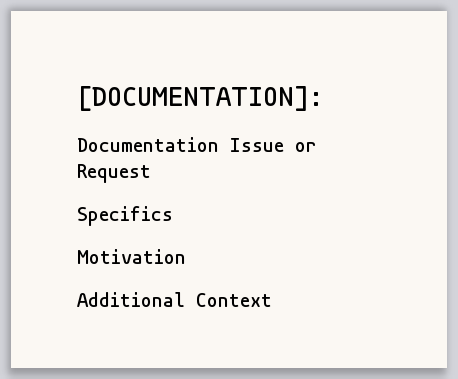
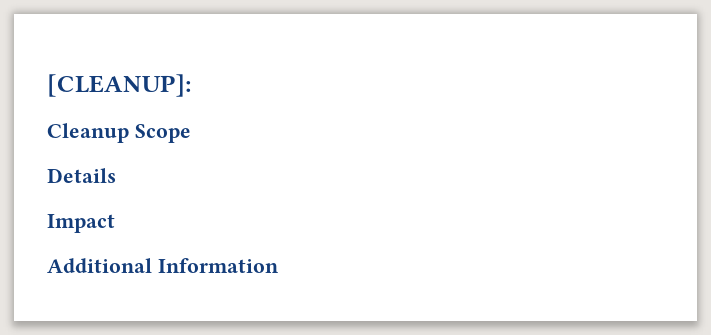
- [DOCUMENTATION]:
- Documentation Issue or Request
- Specifics
- Motivation
+ [CLEANUP]:
+ Cleanup Scope
+ Details
+ Impact
- Additional Context
+ Additional Information

